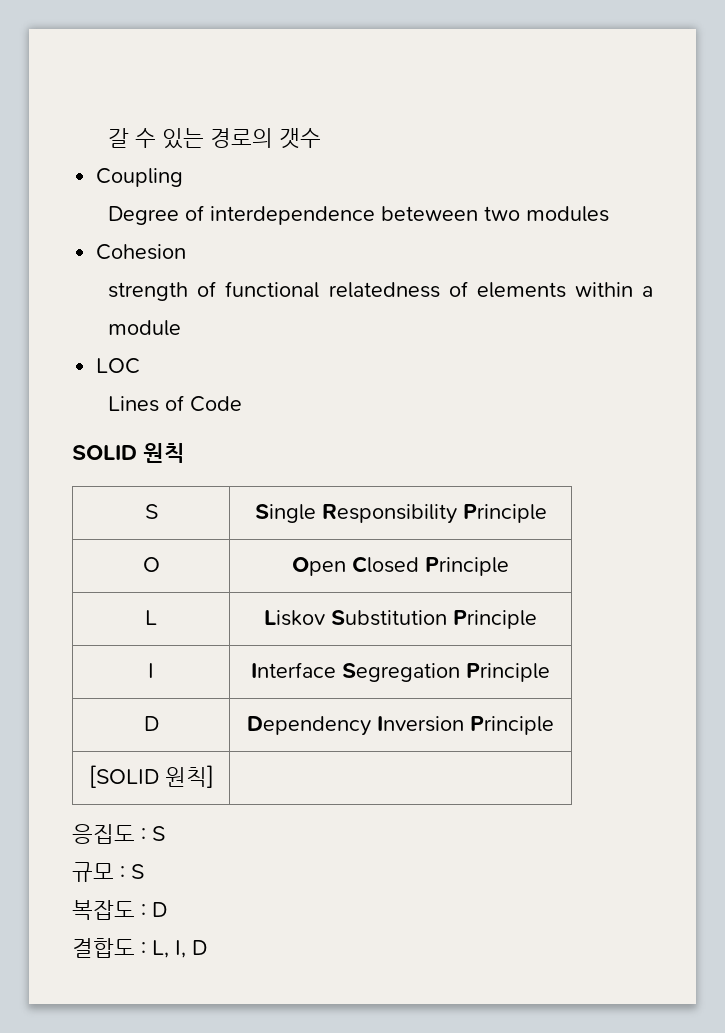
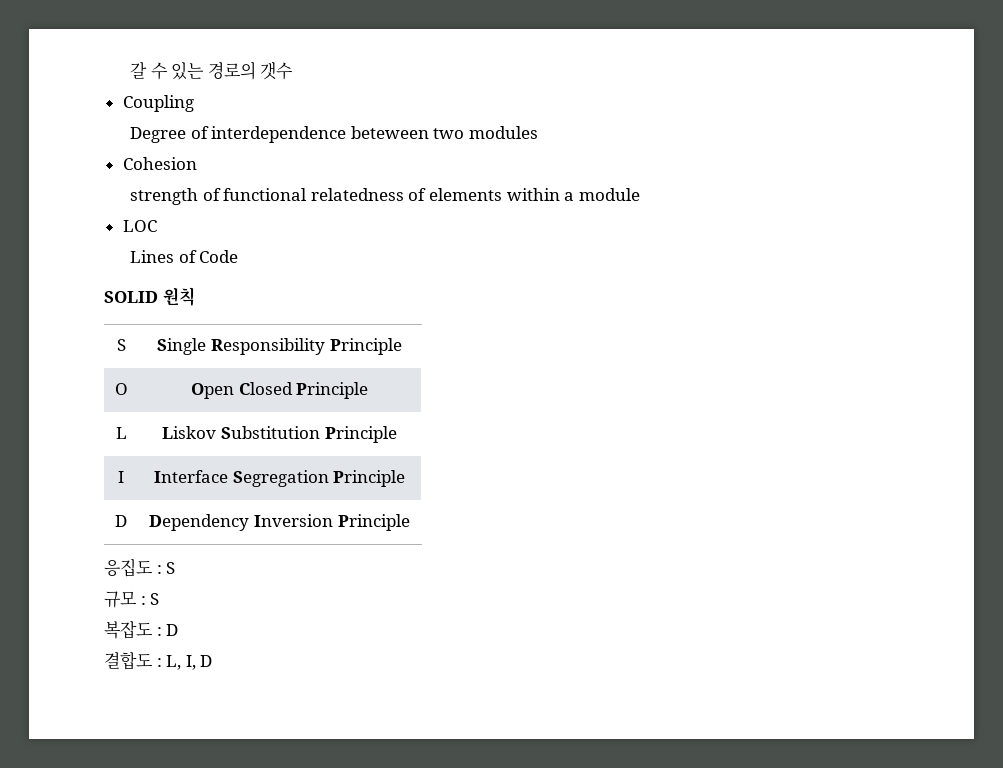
- [SOLID 원칙] |

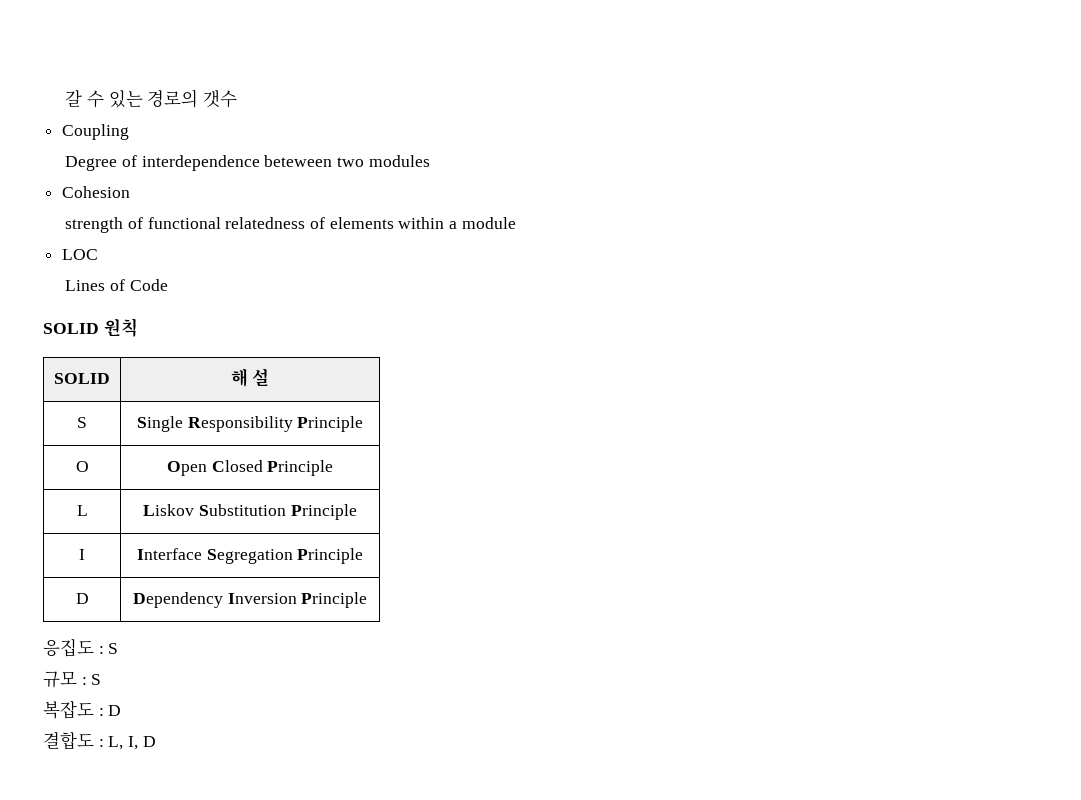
+ SOLID | 해 설

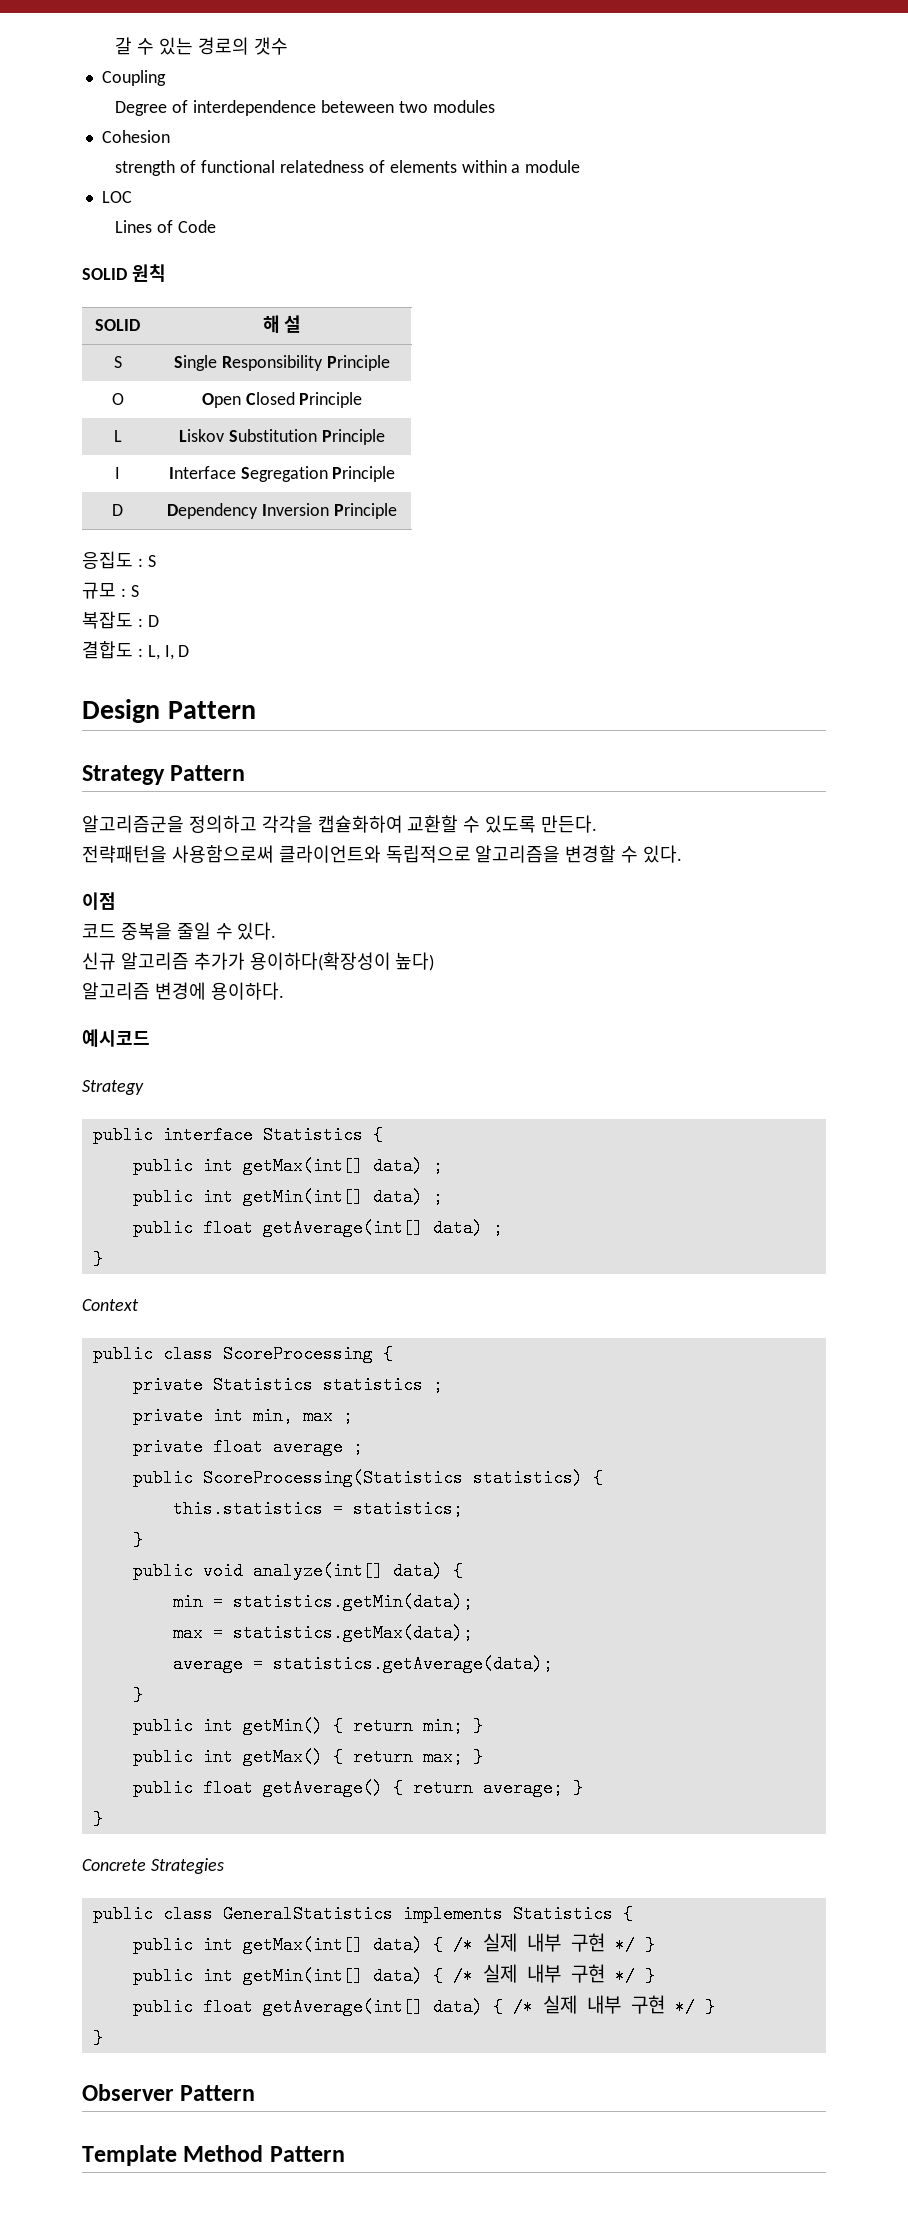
+ Design Pattern
+ Strategy Pattern
+ 알고리즘군을 정의하고 각각을 캡슐화하여 교환할 수 있도록 만든다.
+ 전략패턴을 사용함으로써 클라이언트와 독립적으로 알고리즘을 변경할 수 있다.
+ 이점
+ 코드 중복을 줄일 수 있다.
+ 신규 알고리즘 추가가 용이하다(확장성이 높다)
+ 알고리즘 변경에 용이하다.
+ 예시코드
+ Strategy
+ public interface Statistics {
+ public int getMax(int[] data) ;
+ public int getMin(int[] data) ;
+ public float getAverage(int[] data) ;
+ }
+ Context
+ public class ScoreProcessing {
+ private Statistics statistics ;
+ private int min, max ;
+ private float average ;
+ public ScoreProcessing(Statistics statistics) {
+ this.statistics = statistics;
+ }
+ public void analyze(int[] data) {
+ min = statistics.getMin(data);
+ max = statistics.getMax(data);
+ average = statistics.getAverage(data);
+ }
+ public int getMin() { return min; }
+ public int getMax() { return max; }
+ public float getAverage() { return average; }
+ }
+ Concrete Strategies
+ public class GeneralStatistics implements Statistics {
+ public int getMax(int[] data) { /* 실제 내부 구현 */ }
+ public int getMin(int[] data) { /* 실제 내부 구현 */ }
+ public float getAverage(int[] data) { /* 실제 내부 구현 */ }
+ }
+ Observer Pattern
+ Template Method Pattern

